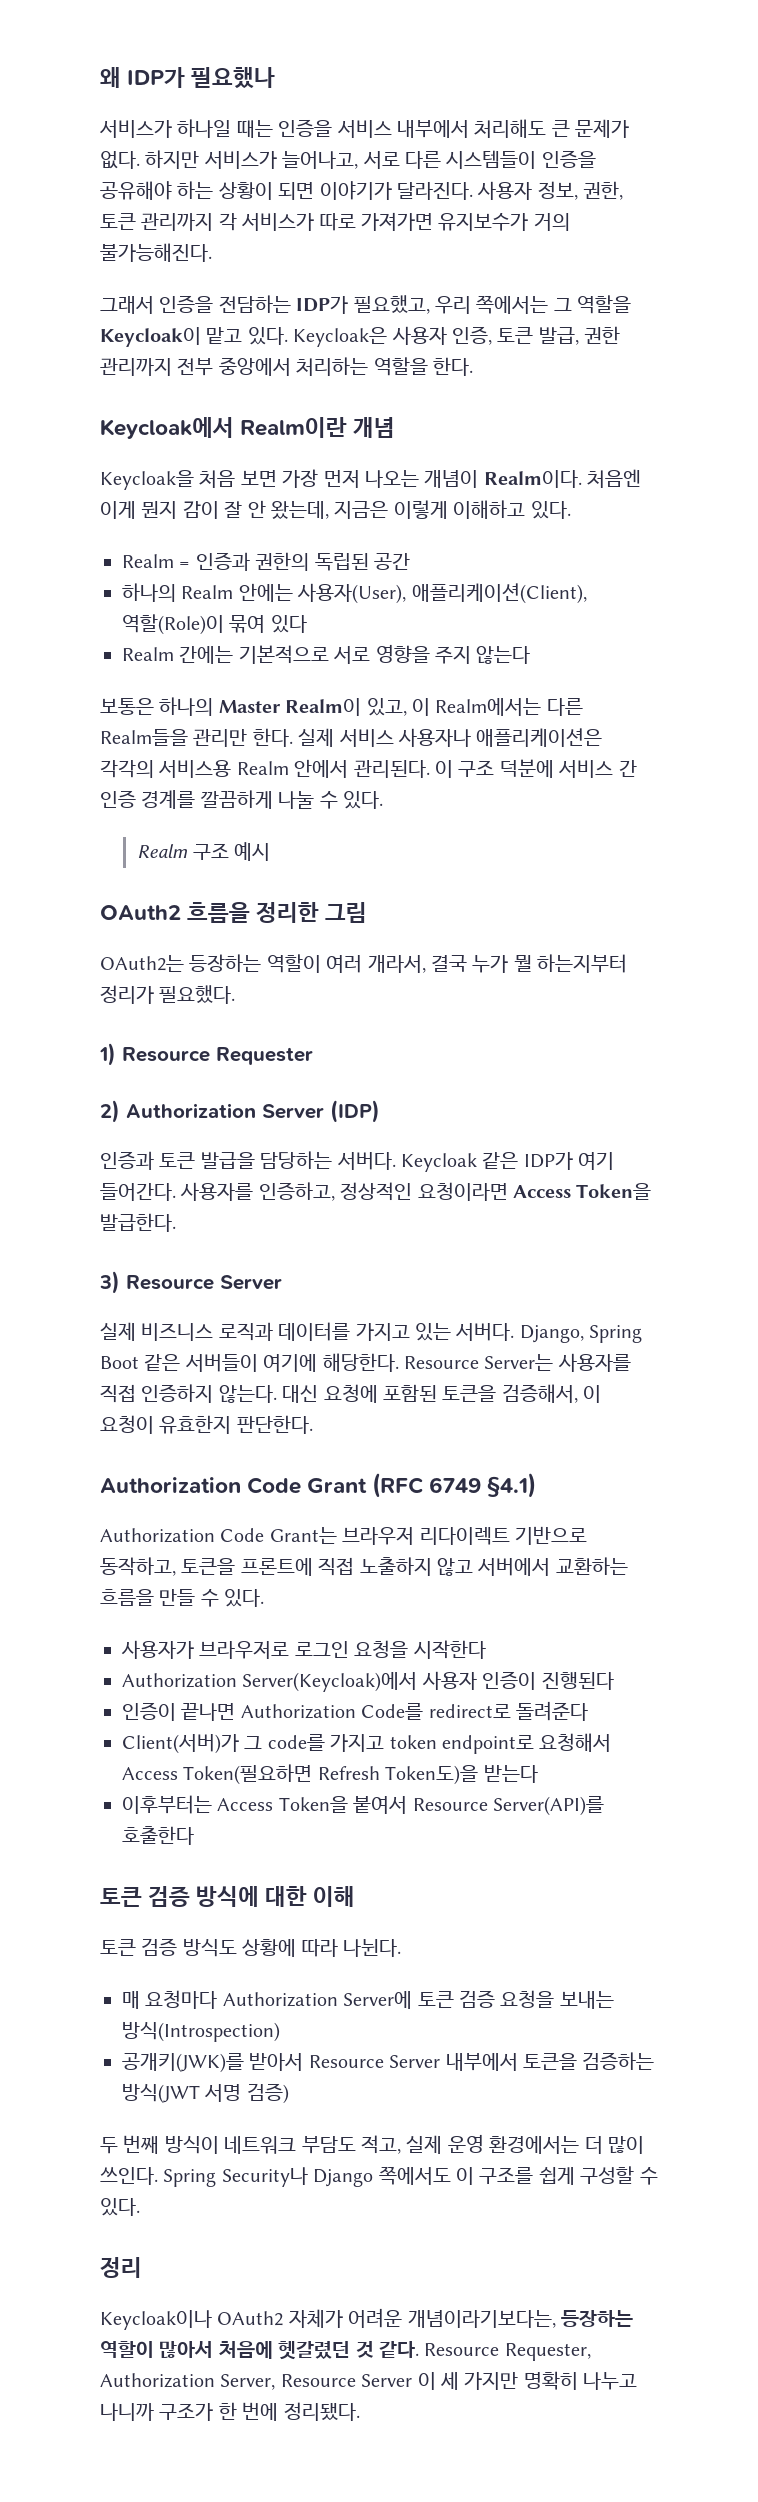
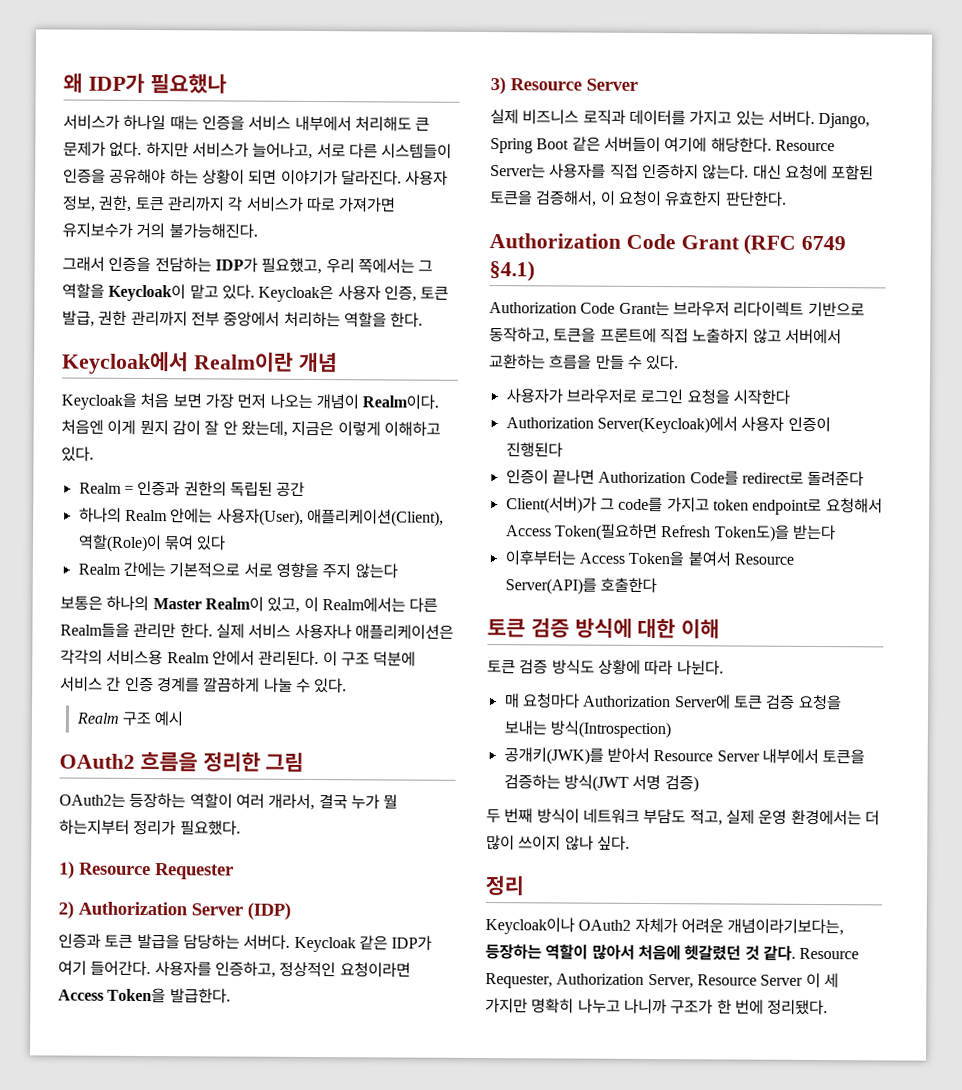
- 두 번째 방식이 네트워크 부담도 적고, 실제 운영 환경에서는 더 많이 쓰인다. Spring Security나 Django 쪽에서도 이 구조를 쉽게 구성할 수 있다.
+ 두 번째 방식이 네트워크 부담도 적고, 실제 운영 환경에서는 더 많이 쓰이지 않나 싶다.

